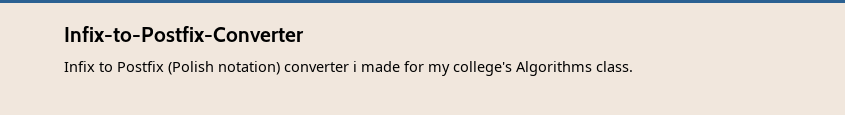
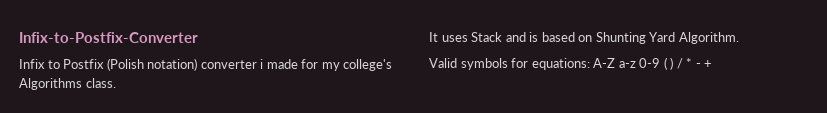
+ It uses Stack and is based on Shunting Yard Algorithm.
+ Valid symbols for equations: A-Z a-z 0-9 ( ) / * - +

